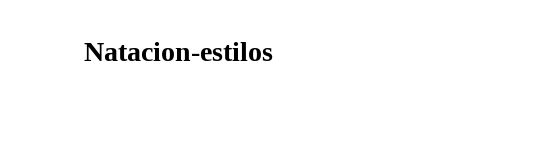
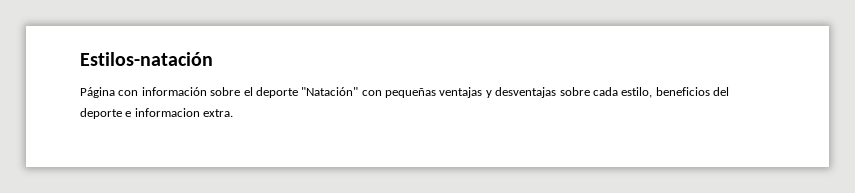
- Natacion-estilos
+ Estilos-natación
+ Página con información sobre el deporte "Natación" con pequeñas ventajas y desventajas sobre cada estilo, beneficios del deporte e informacion extra.

